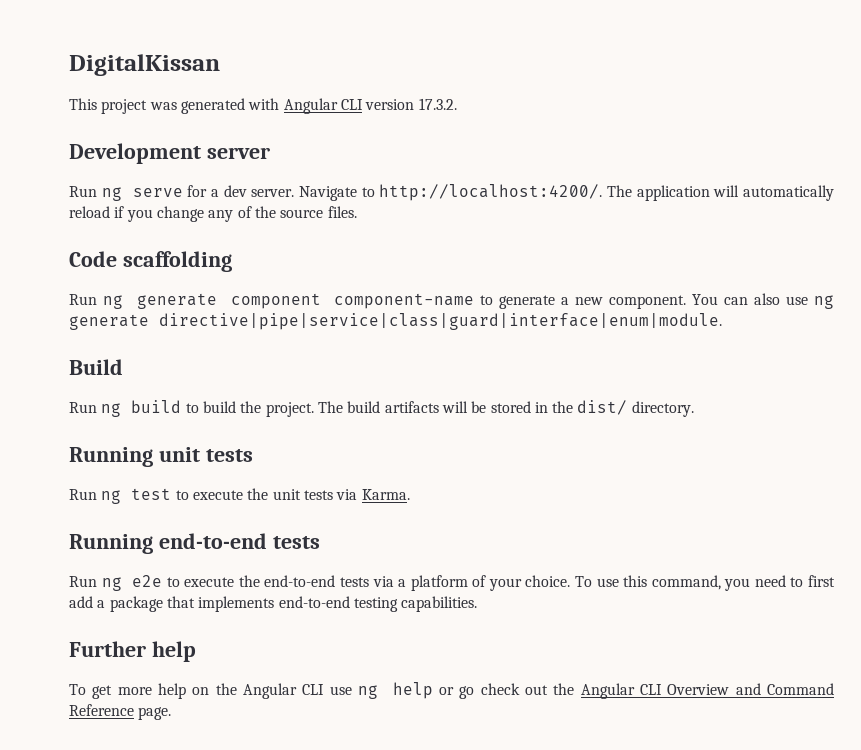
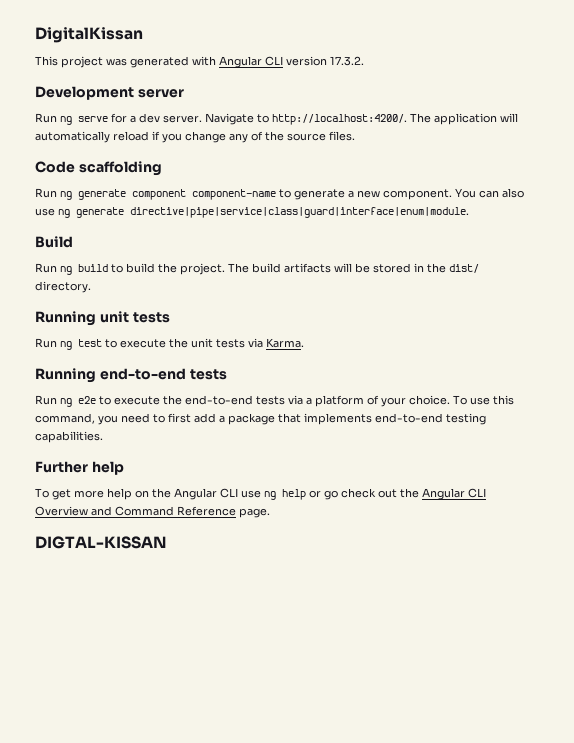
+ DIGTAL-KISSAN

